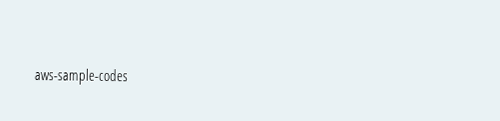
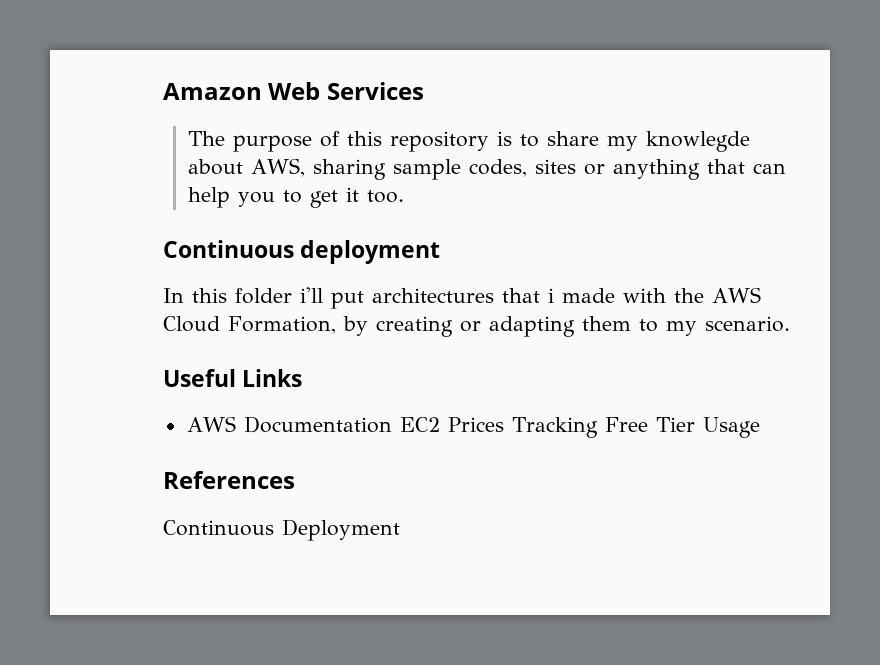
- aws-sample-codes
+ Amazon Web Services
+ The purpose of this repository is to share my knowlegde about AWS, sharing sample codes, sites or anything that can help you to get it too.
+ Continuous deployment
+ In this folder i'll put architectures that i made with the AWS Cloud Formation, by creating or adapting them to my scenario.
+ Useful Links
+ AWS Documentation EC2 Prices Tracking Free Tier Usage
+ References
+ Continuous Deployment

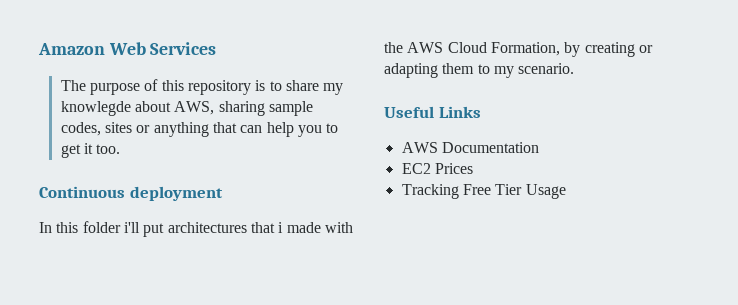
- AWS Documentation EC2 Prices Tracking Free Tier Usage
+ AWS Documentation
+ EC2 Prices
+ Tracking Free Tier Usage
- References
- Continuous Deployment

